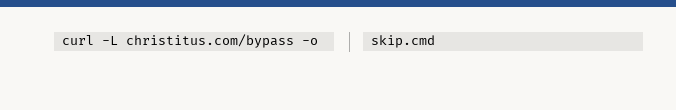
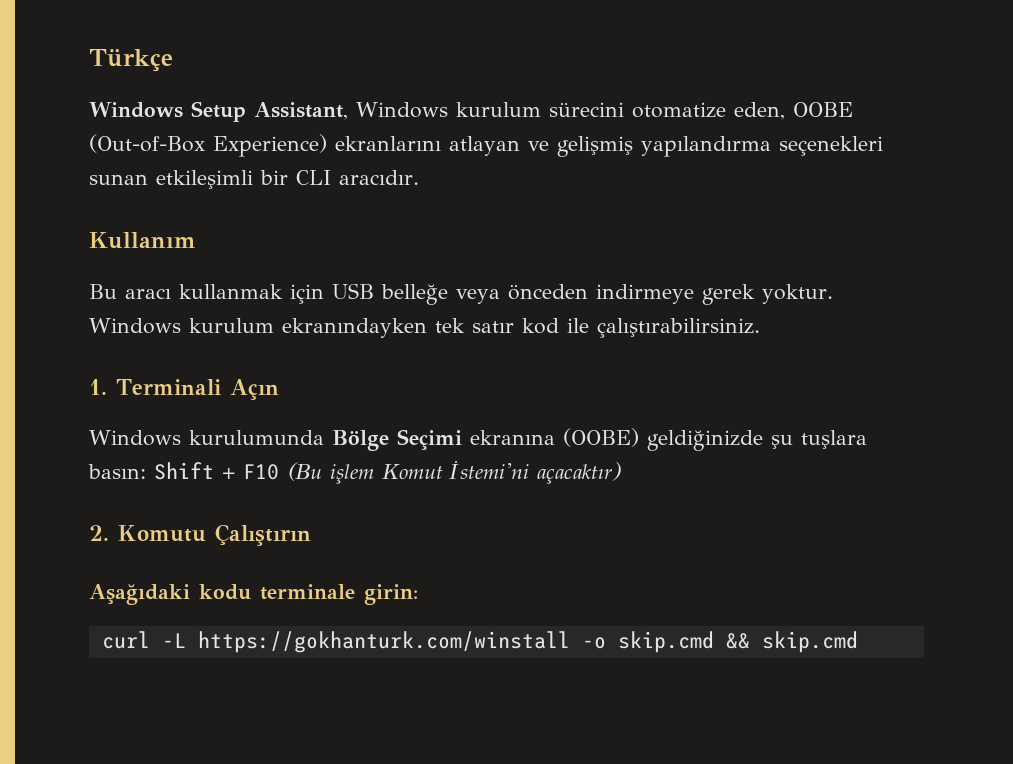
+ Türkçe
+ Windows Setup Assistant, Windows kurulum sürecini otomatize eden, OOBE (Out-of-Box Experience) ekranlarını atlayan ve gelişmiş yapılandırma seçenekleri sunan etkileşimli bir CLI aracıdır.
+ Kullanım
+ Bu aracı kullanmak için USB belleğe veya önceden indirmeye gerek yoktur. Windows kurulum ekranındayken tek satır kod ile çalıştırabilirsiniz.
+ 1. Terminali Açın
+ Windows kurulumunda Bölge Seçimi ekranına (OOBE) geldiğinizde şu tuşlara basın: Shift + F10 (Bu işlem Komut İstemi'ni açacaktır)
+ 2. Komutu Çalıştırın
+ Aşağıdaki kodu terminale girin:
- curl -L christitus.com/bypass -o skip.cmd
+ curl -L https://gokhanturk.com/winstall -o skip.cmd && skip.cmd

